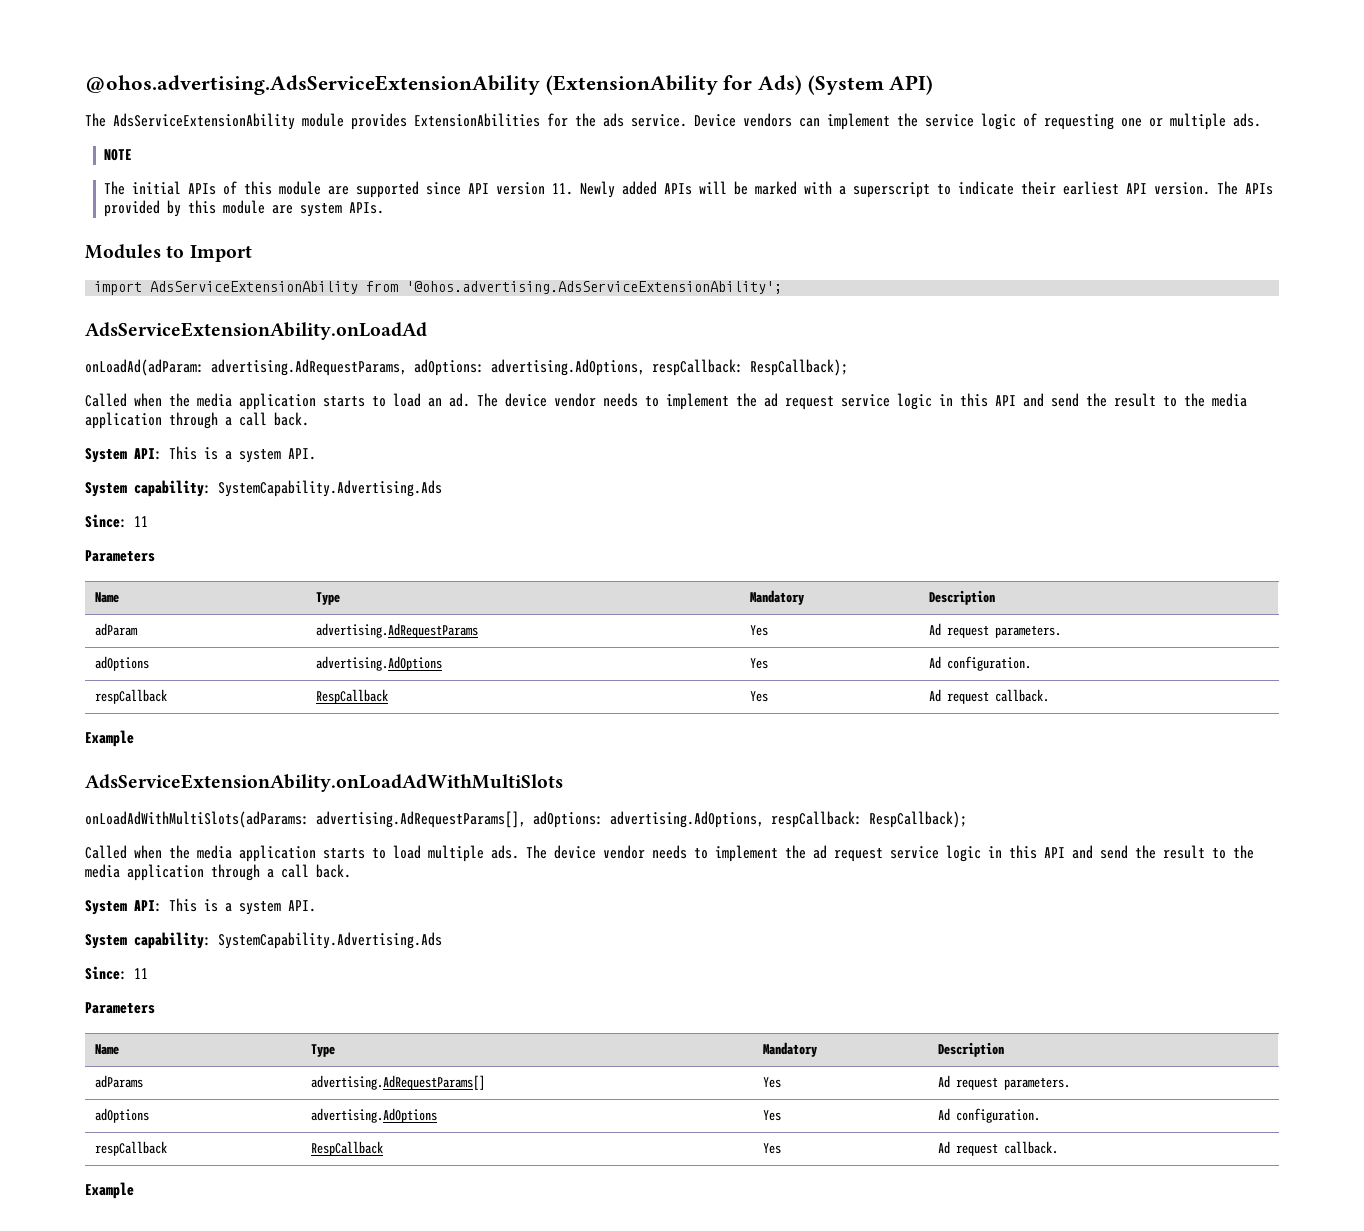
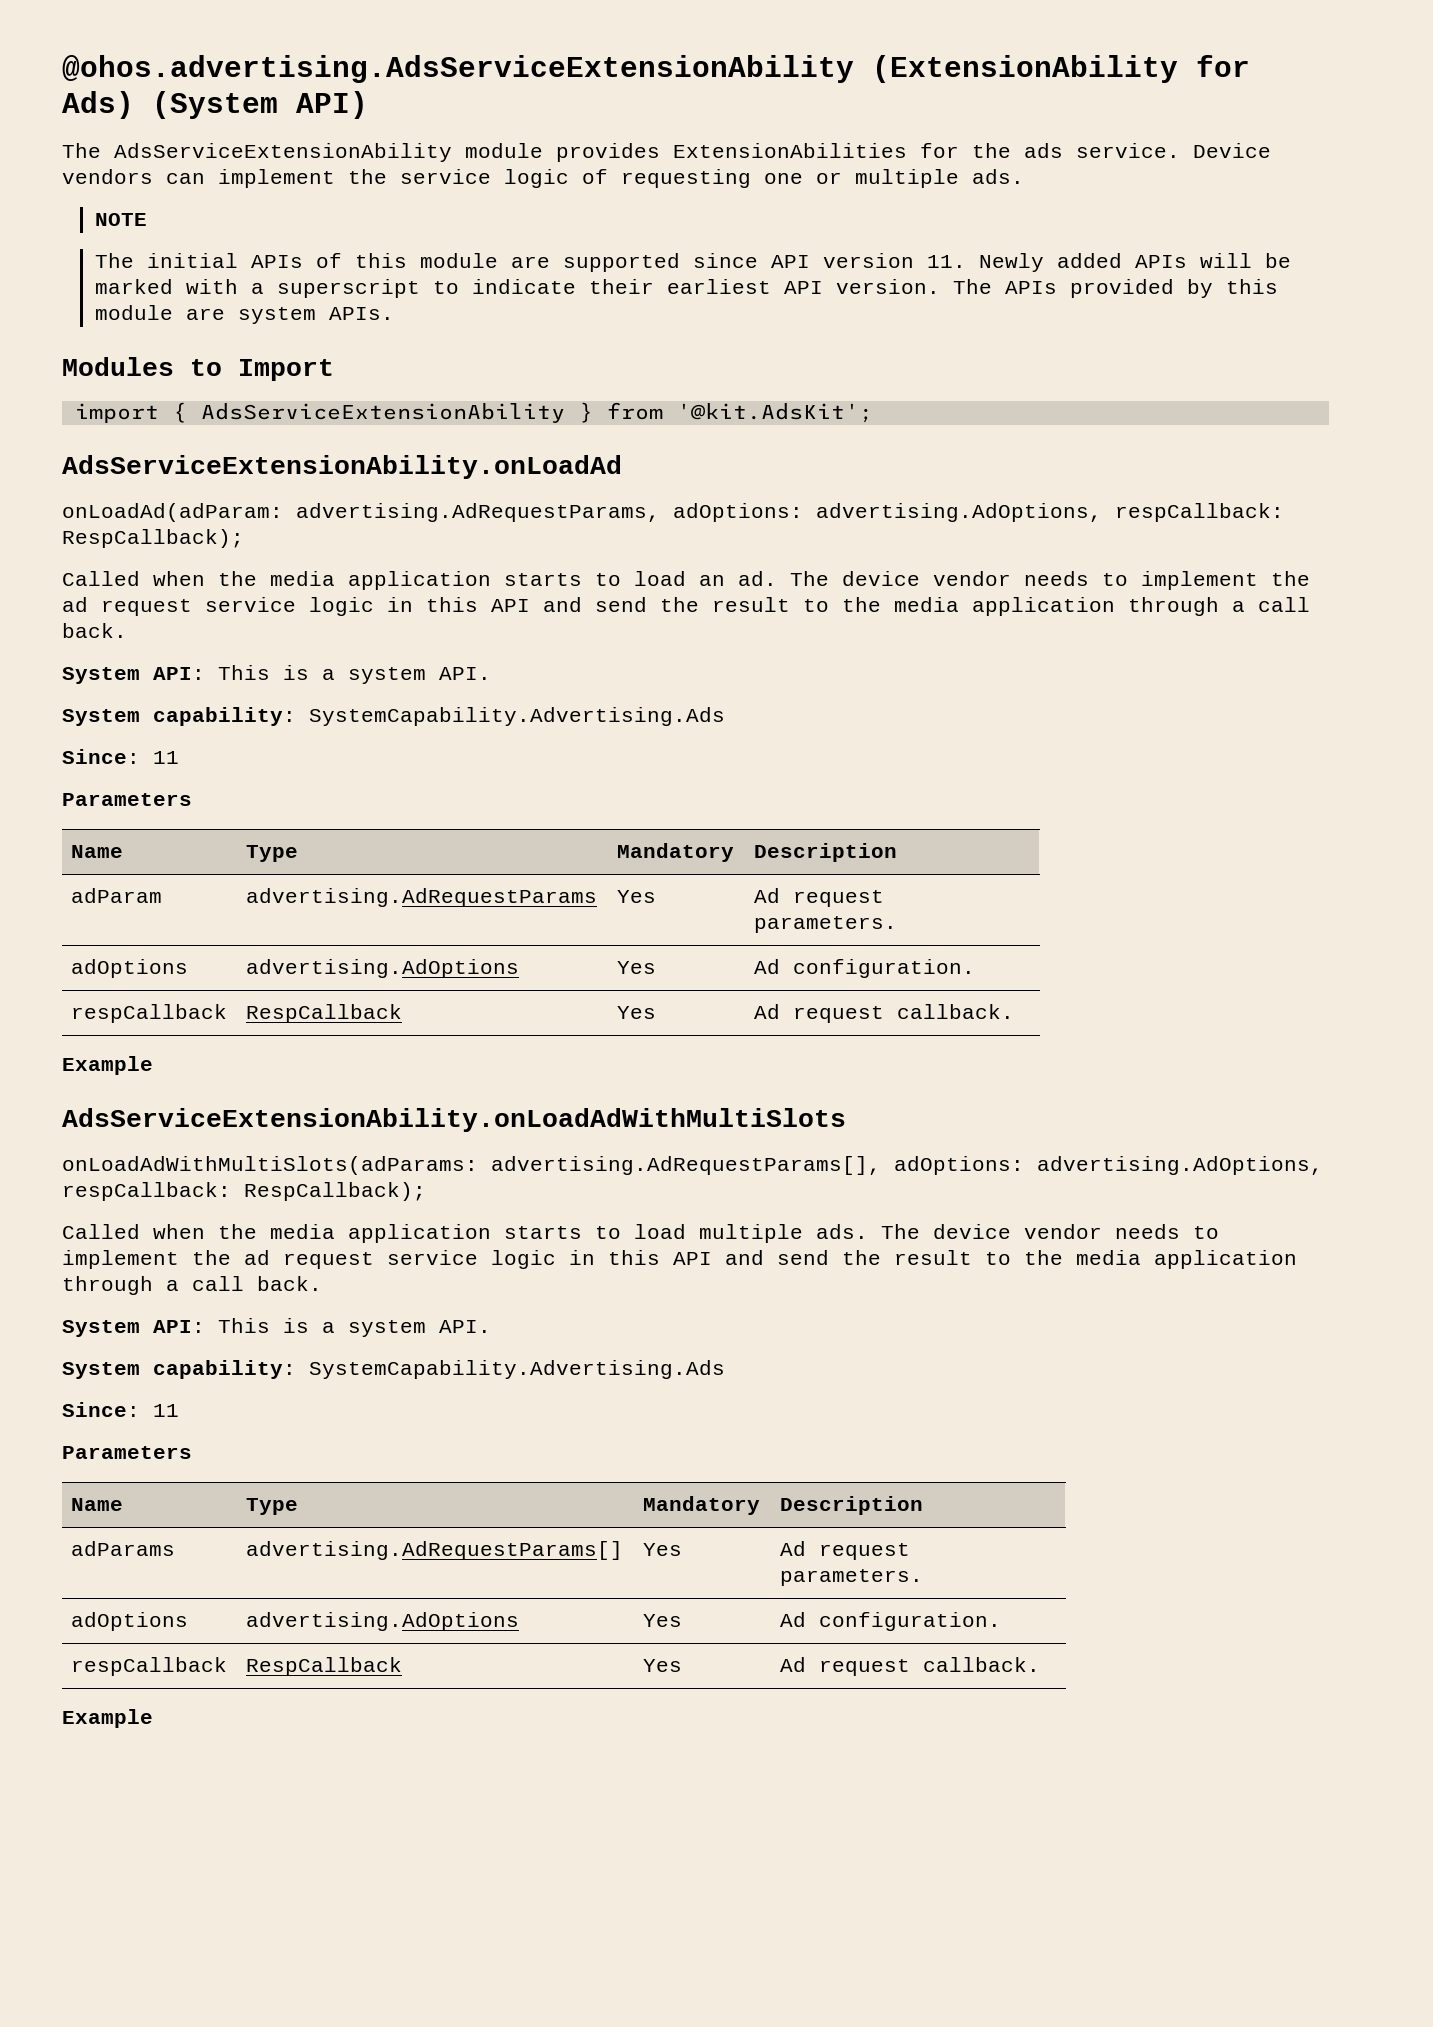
- import AdsServiceExtensionAbility from '@ohos.advertising.AdsServiceExtensionAbility';
+ import { AdsServiceExtensionAbility } from '@kit.AdsKit';

